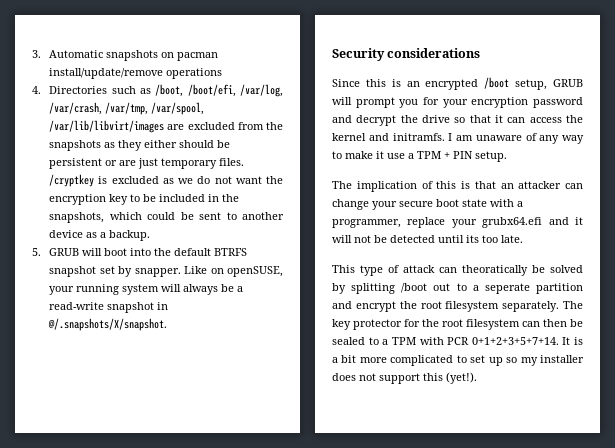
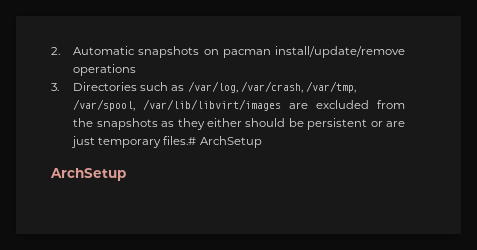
- 3. Automatic snapshots on pacman install/update/remove operations
+ 2. Automatic snapshots on pacman install/update/remove operations
- 4. Directories such as /boot, /boot/efi, /var/log, /var/crash, /var/tmp, /var/spool, /var/lib/libvirt/images are excluded from the snapshots as they either should be persistent or are just temporary files. /cryptkey is excluded as we do not want the encryption key to be included in the snapshots, which could be sent to another device as a backup.
- 5. GRUB will boot into the default BTRFS snapshot set by snapper. Like on openSUSE, your running system will always be a read-write snapshot in @/.snapshots/X/snapshot.
- Security considerations
- Since this is an encrypted /boot setup, GRUB will prompt you for your encryption password and decrypt the drive so that it can access the kernel and initramfs. I am unaware of any way to make it use a TPM + PIN setup.
- The implication of this is that an attacker can change your secure boot state with a programmer, replace your grubx64.efi and it will not be detected until its too late.
- This type of attack can theoratically be solved by splitting /boot out to a seperate partition and encrypt the root filesystem separately. The key protector for the root filesystem can then be sealed to a TPM with PCR 0+1+2+3+5+7+14. It is a bit more complicated to set up so my installer does not support this (yet!).
+ 3. Directories such as /var/log, /var/crash, /var/tmp, /var/spool, /var/lib/libvirt/images are excluded from the snapshots as they either should be persistent or are just temporary files.# ArchSetup
+ ArchSetup

